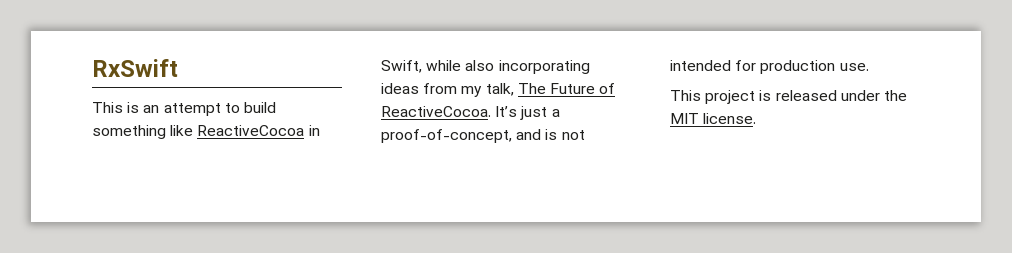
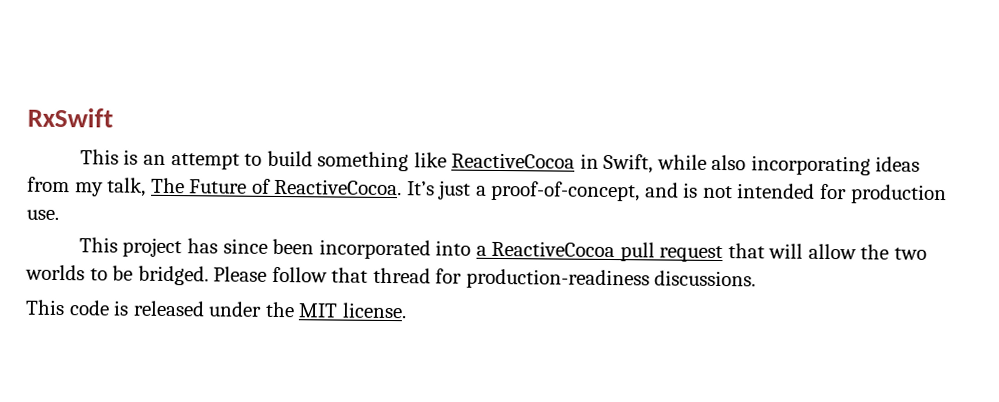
- This project is released under the MIT license.
+ This project has since been incorporated into a ReactiveCocoa pull request that will allow the two worlds to be bridged. Please follow that thread for production-readiness discussions.
+ This code is released under the MIT license.

